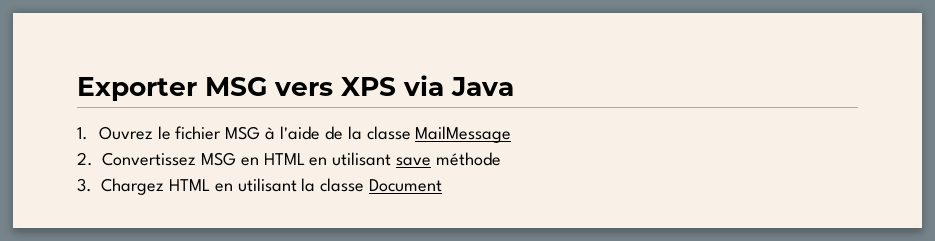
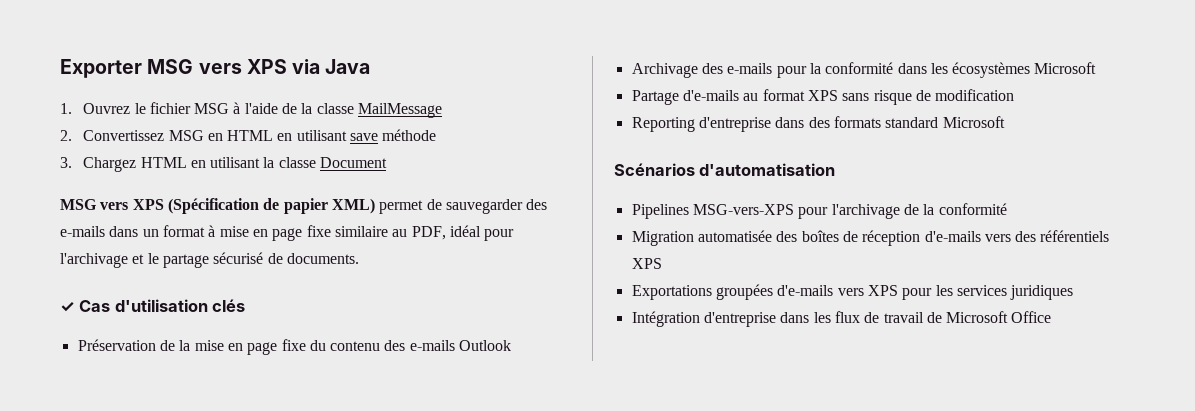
+ MSG vers XPS (Spécification de papier XML) permet de sauvegarder des e-mails dans un format à mise en page fixe similaire au PDF, idéal pour l'archivage et le partage sécurisé de documents.
+ ✓ Cas d'utilisation clés
+ Préservation de la mise en page fixe du contenu des e-mails Outlook
+ Archivage des e-mails pour la conformité dans les écosystèmes Microsoft
+ Partage d'e-mails au format XPS sans risque de modification
+ Reporting d'entreprise dans des formats standard Microsoft
+ Scénarios d'automatisation
+ Pipelines MSG-vers-XPS pour l'archivage de la conformité
+ Migration automatisée des boîtes de réception d'e-mails vers des référentiels XPS
+ Exportations groupées d'e-mails vers XPS pour les services juridiques
+ Intégration d'entreprise dans les flux de travail de Microsoft Office

